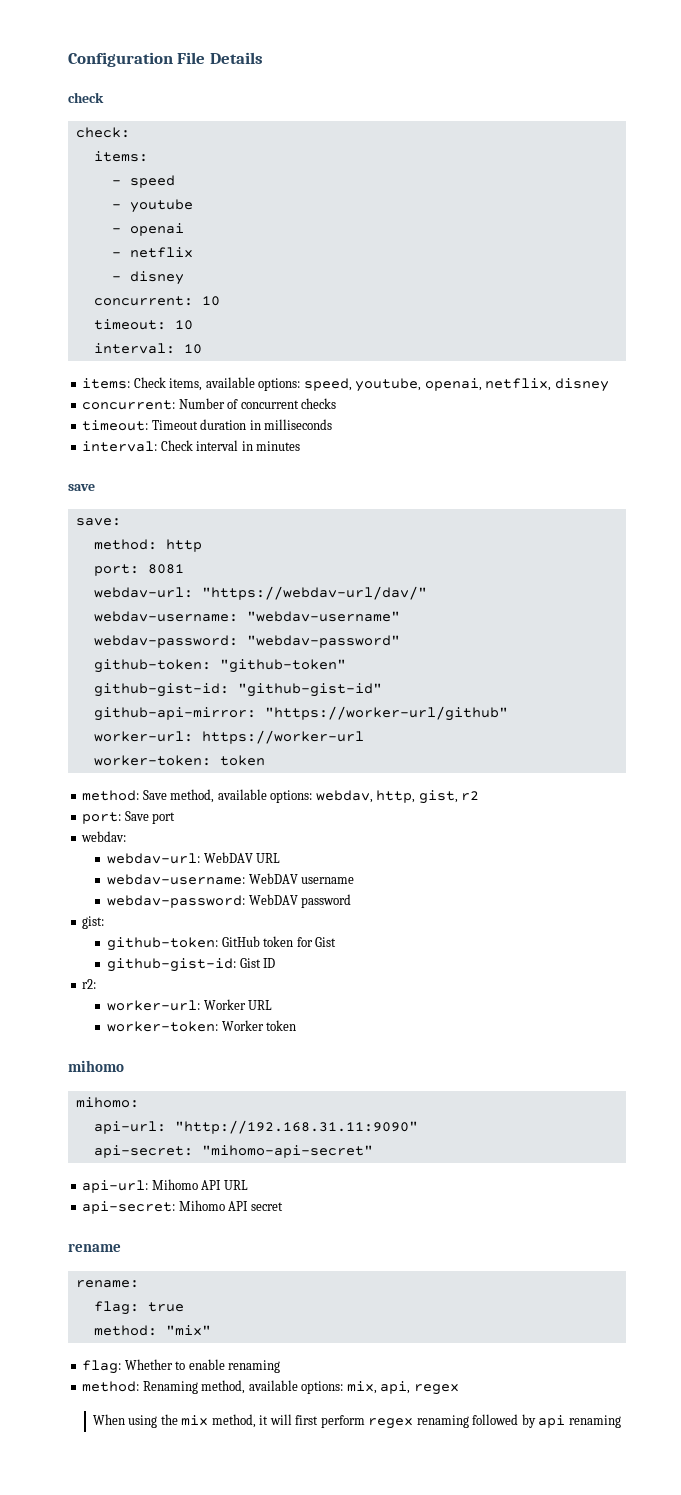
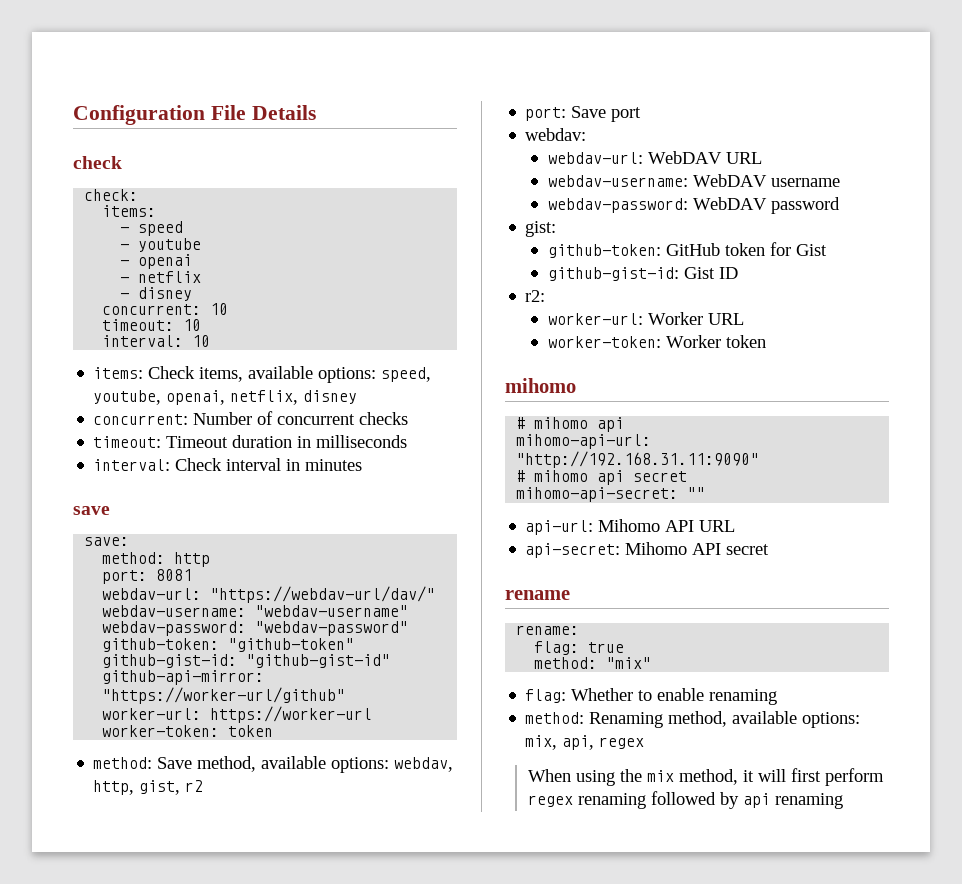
  worker-token: Worker token
  mihomo
- mihomo:
- api-url: "http://192.168.31.11:9090"
- api-secret: "mihomo-api-secret"
+ # mihomo api
+ mihomo-api-url: "http://192.168.31.11:9090"
+ # mihomo api secret
+ mihomo-api-secret: ""

